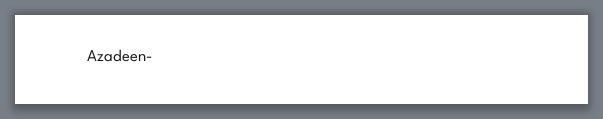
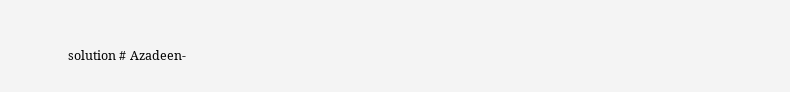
- Azadeen-
+ solution # Azadeen-

